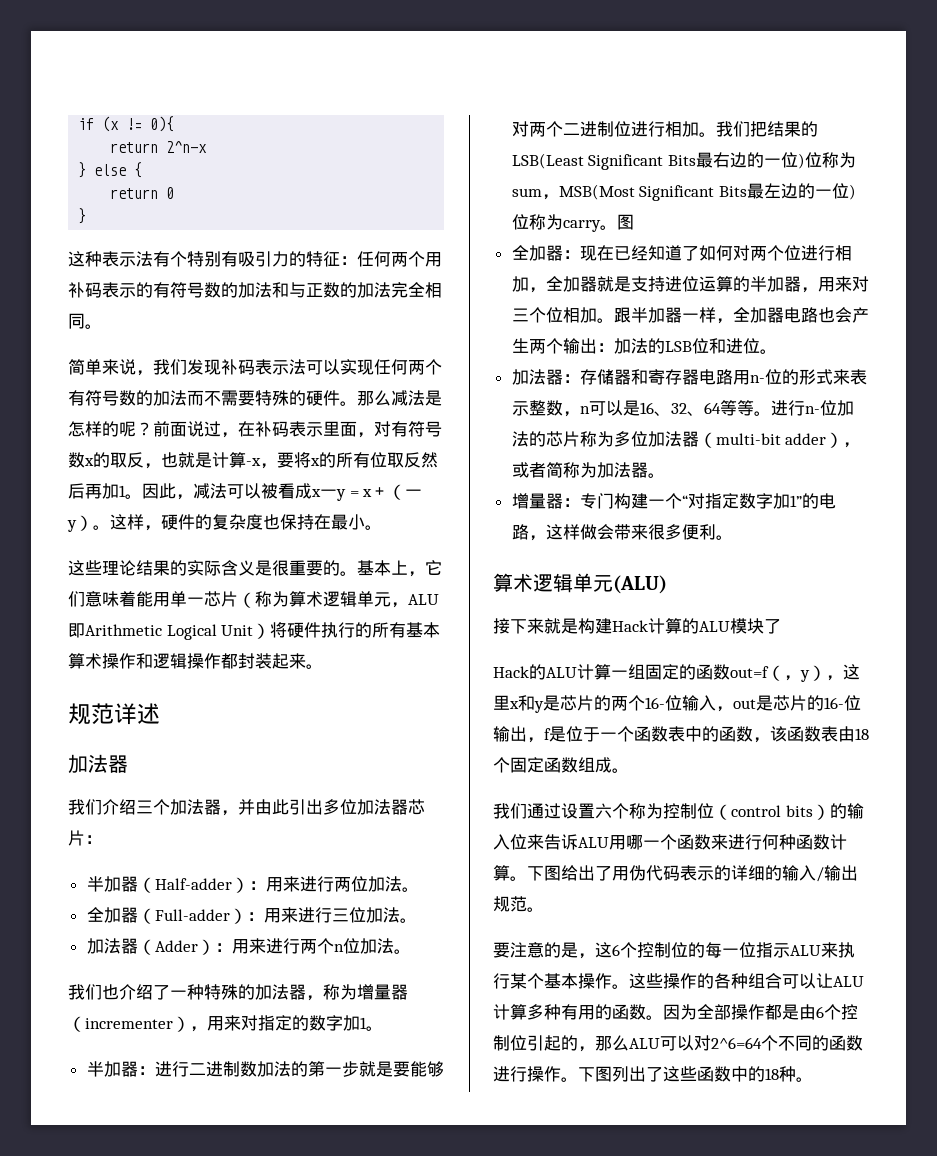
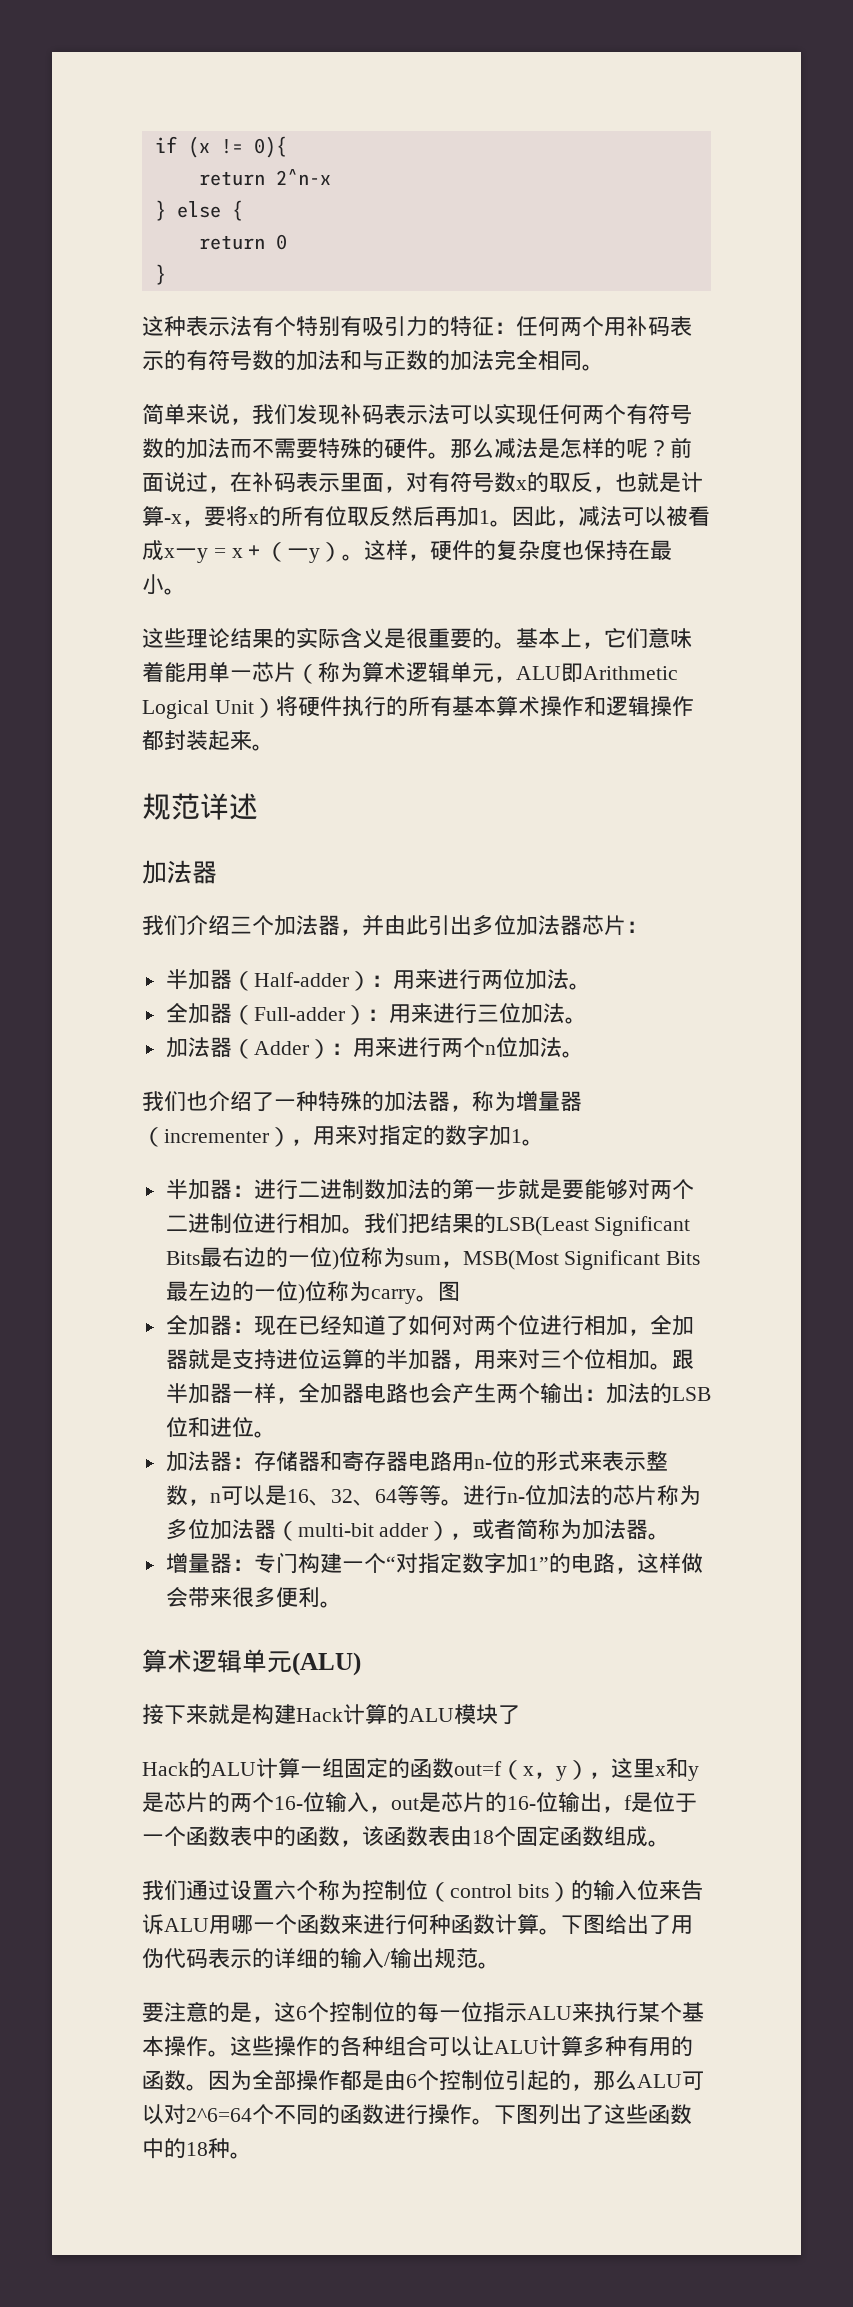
- Hack的ALU计算一组固定的函数out=f（，y），这里x和y是芯片的两个16-位输入，out是芯片的16-位输出，f是位于一个函数表中的函数，该函数表由18个固定函数组成。
+ Hack的ALU计算一组固定的函数out=f（x，y），这里x和y是芯片的两个16-位输入，out是芯片的16-位输出，f是位于一个函数表中的函数，该函数表由18个固定函数组成。

